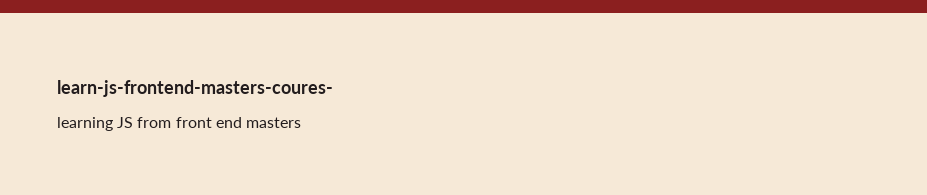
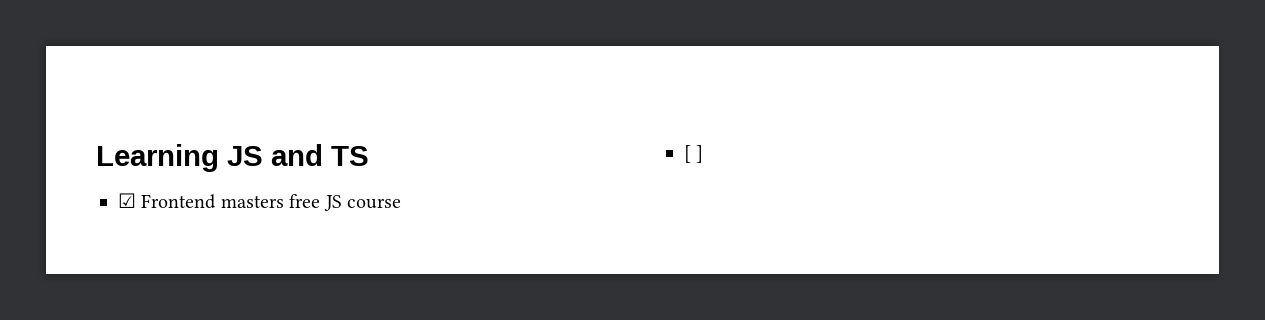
- learn-js-frontend-masters-coures-
- learning JS from front end masters
+ Learning JS and TS
+ ☑ Frontend masters free JS course
+ [ ]

